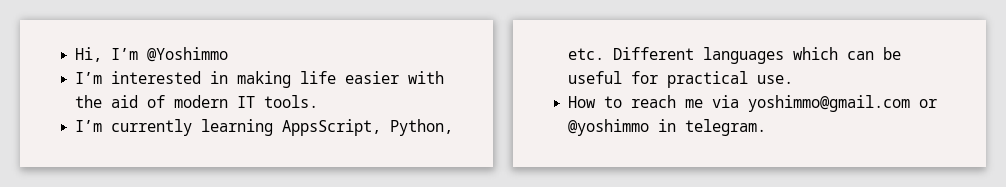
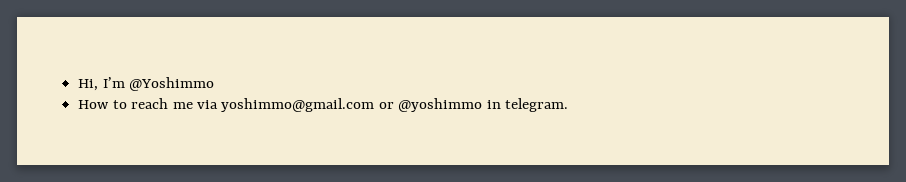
- I’m interested in making life easier with the aid of modern IT tools.
- I’m currently learning AppsScript, Python, etc. Different languages which can be useful for practical use.

